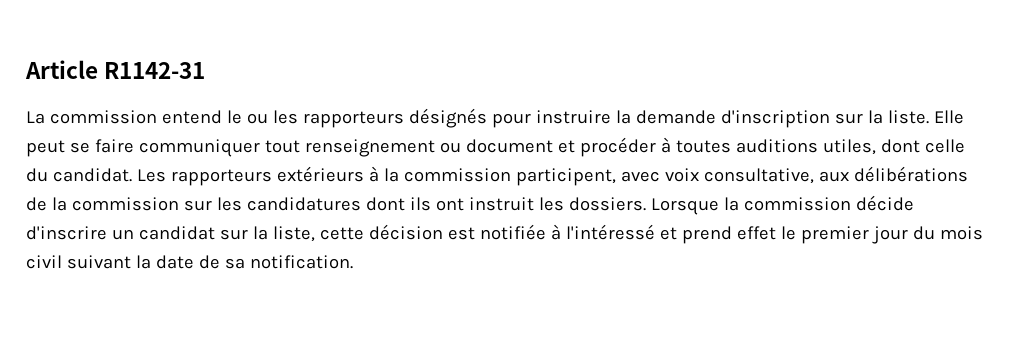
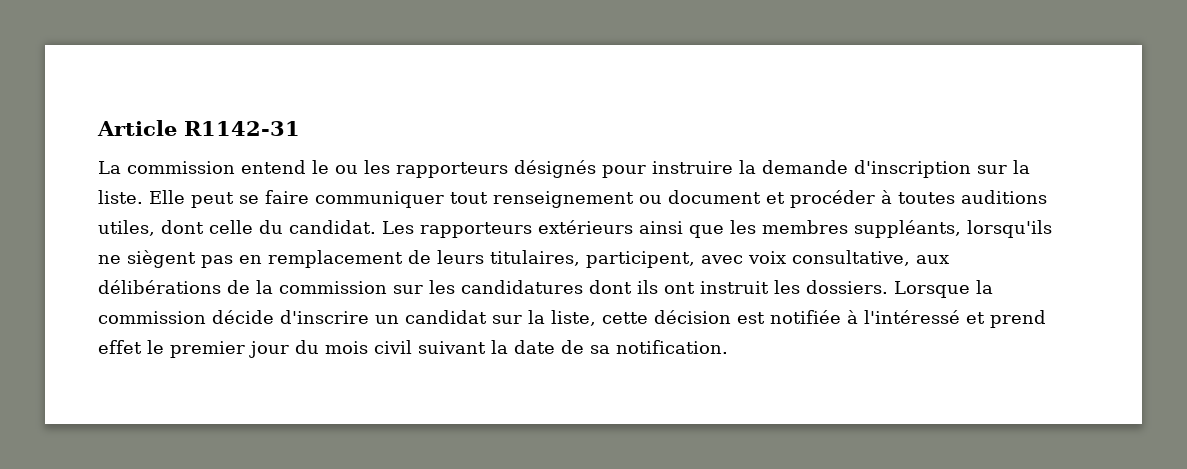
- Les rapporteurs extérieurs à la commission participent, avec voix consultative, aux délibérations de la commission sur les candidatures dont ils ont instruit les dossiers.
+ Les rapporteurs extérieurs ainsi que les membres suppléants, lorsqu'ils ne siègent pas en remplacement de leurs titulaires, participent, avec voix consultative, aux délibérations de la commission sur les candidatures dont ils ont instruit les dossiers.

